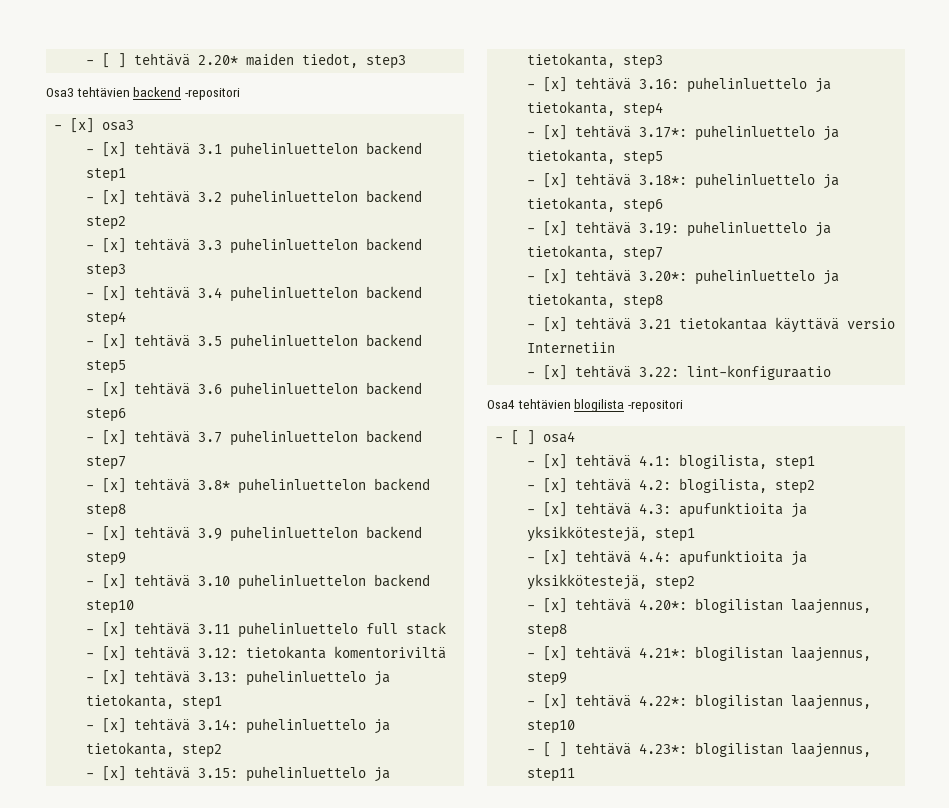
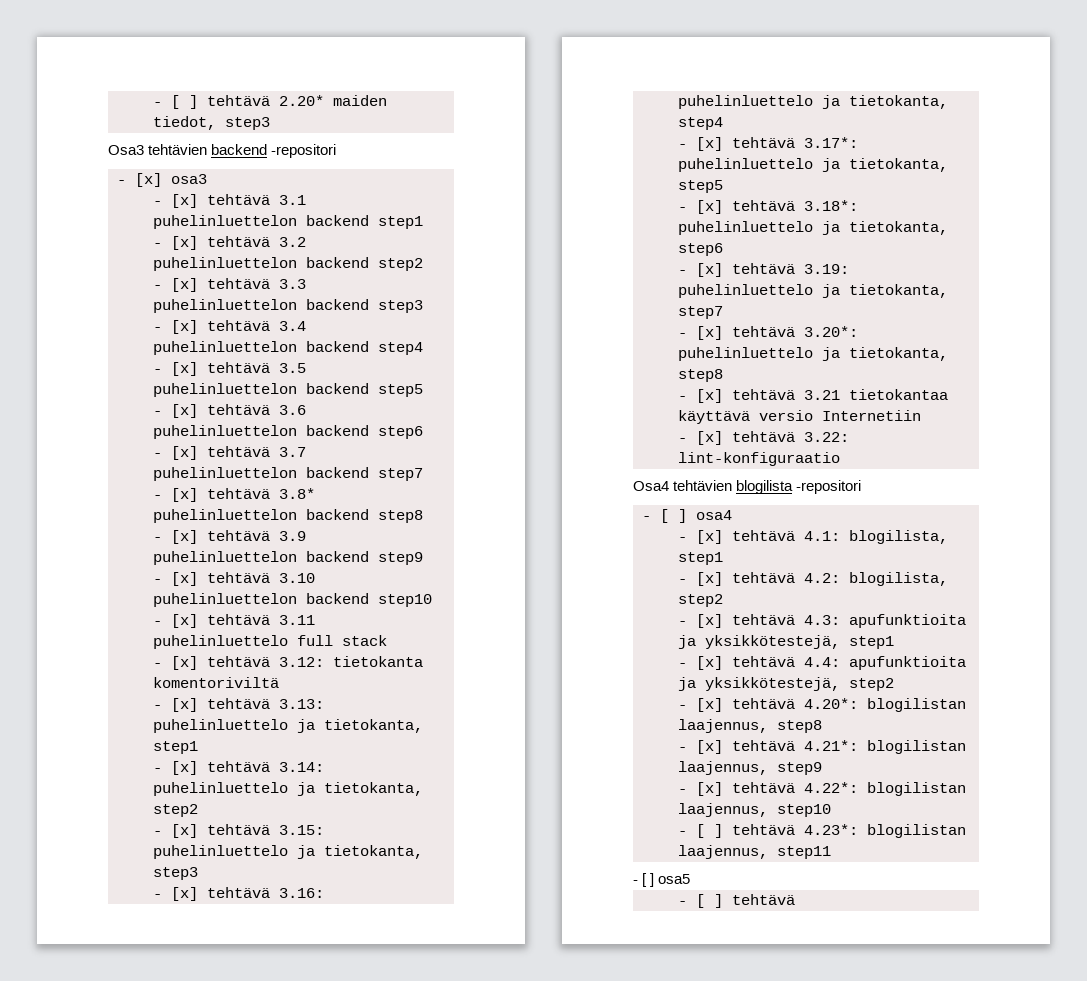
+ - [ ] osa5
+ - [ ] tehtävä

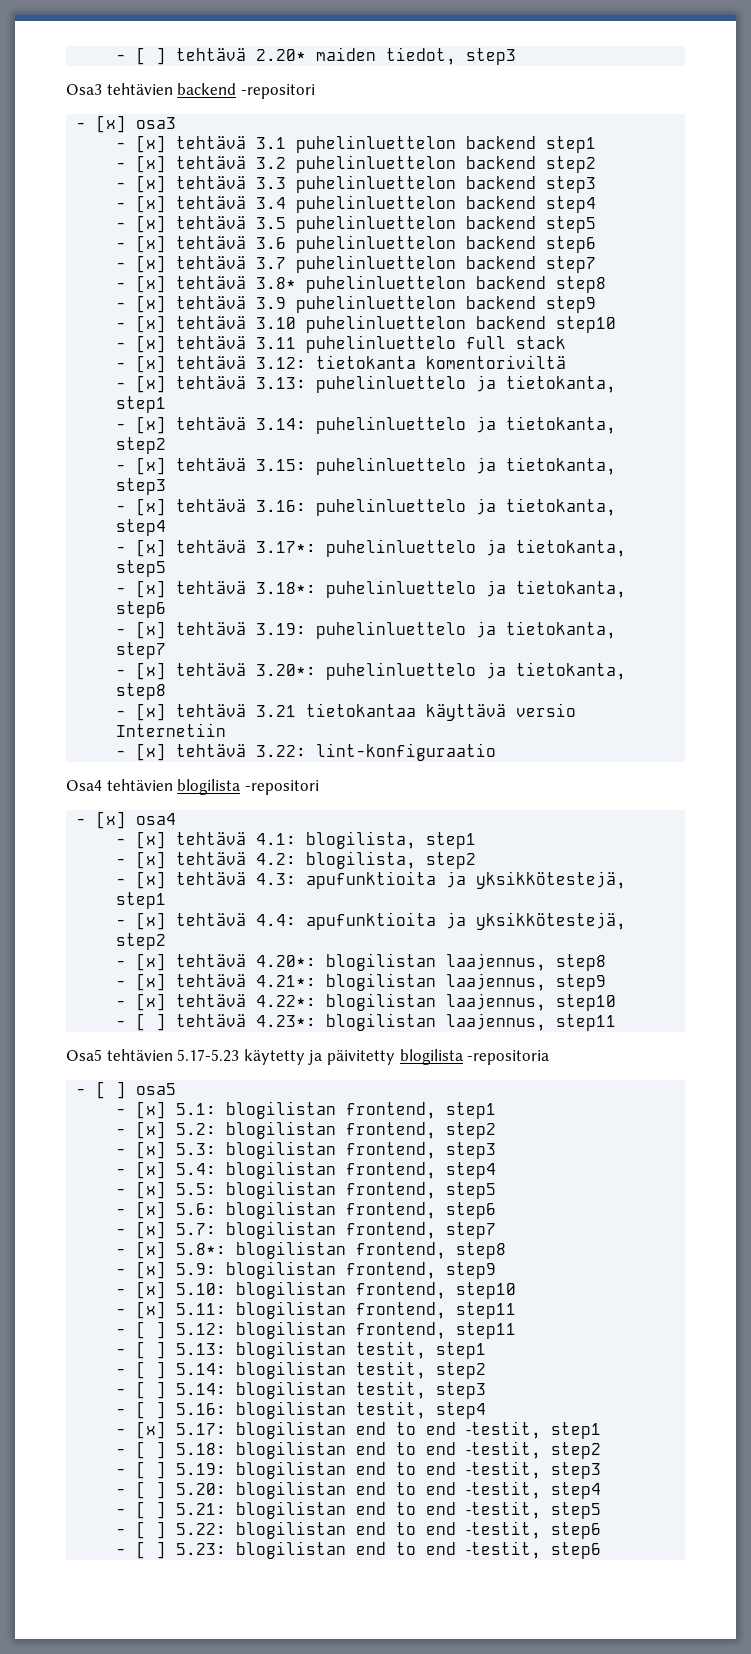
- - [ ] osa4
+ - [x] osa4
+ Osa5 tehtävien 5.17-5.23 käytetty ja päivitetty blogilista -repositoria
  - [ ] osa5
- - [ ] tehtävä
+ - [x] 5.1: blogilistan frontend, step1
+ - [x] 5.2: blogilistan frontend, step2
+ - [x] 5.3: blogilistan frontend, step3
+ - [x] 5.4: blogilistan frontend, step4
+ - [x] 5.5: blogilistan frontend, step5
+ - [x] 5.6: blogilistan frontend, step6
+ - [x] 5.7: blogilistan frontend, step7
+ - [x] 5.8*: blogilistan frontend, step8
+ - [x] 5.9: blogilistan frontend, step9
+ - [x] 5.10: blogilistan frontend, step10
+ - [x] 5.11: blogilistan frontend, step11
+ - [ ] 5.12: blogilistan frontend, step11
+ - [ ] 5.13: blogilistan testit, step1
+ - [ ] 5.14: blogilistan testit, step2
+ - [ ] 5.14: blogilistan testit, step3
+ - [ ] 5.16: blogilistan testit, step4
+ - [x] 5.17: blogilistan end to end ‑testit, step1
+ - [ ] 5.18: blogilistan end to end ‑testit, step2
+ - [ ] 5.19: blogilistan end to end ‑testit, step3
+ - [ ] 5.20: blogilistan end to end ‑testit, step4
+ - [ ] 5.21: blogilistan end to end ‑testit, step5
+ - [ ] 5.22: blogilistan end to end ‑testit, step6
+ - [ ] 5.23: blogilistan end to end ‑testit, step6

